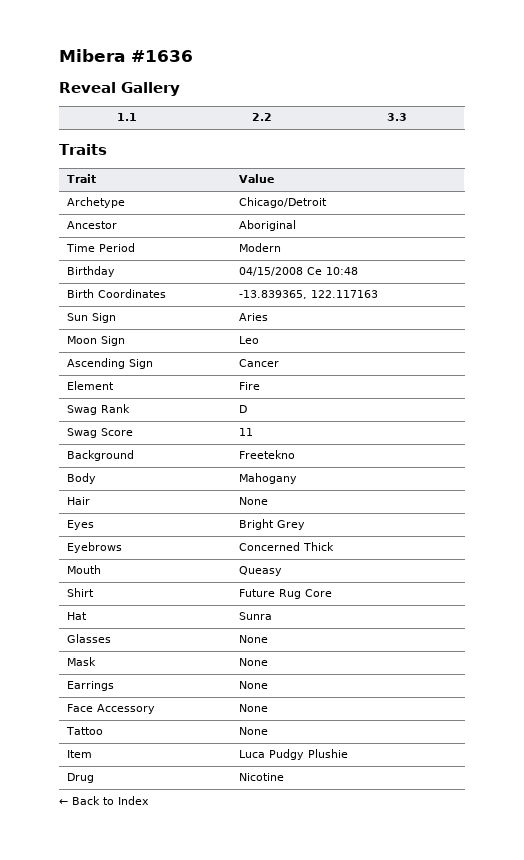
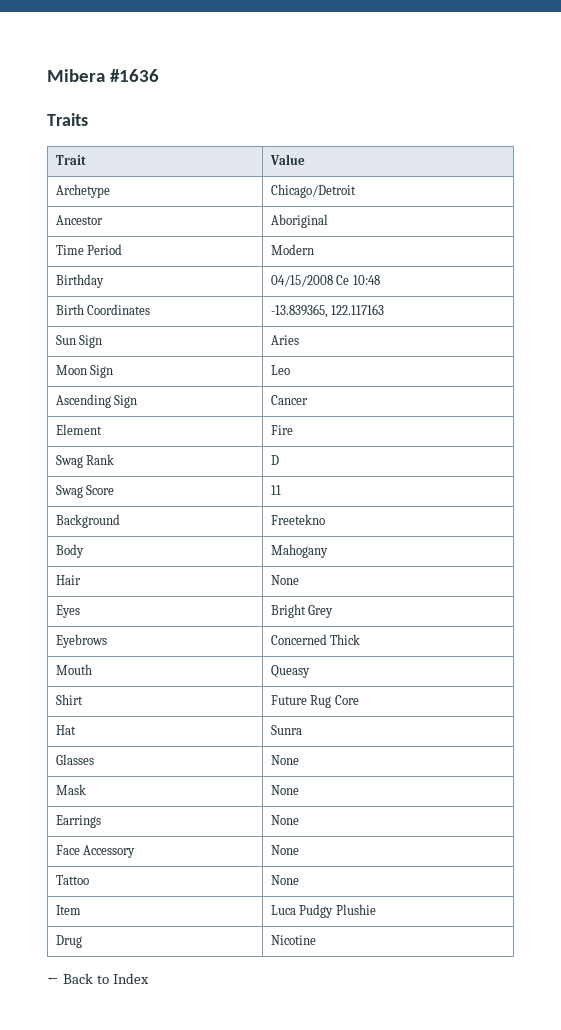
- Reveal Gallery
- 1.1 | 2.2 | 3.3

